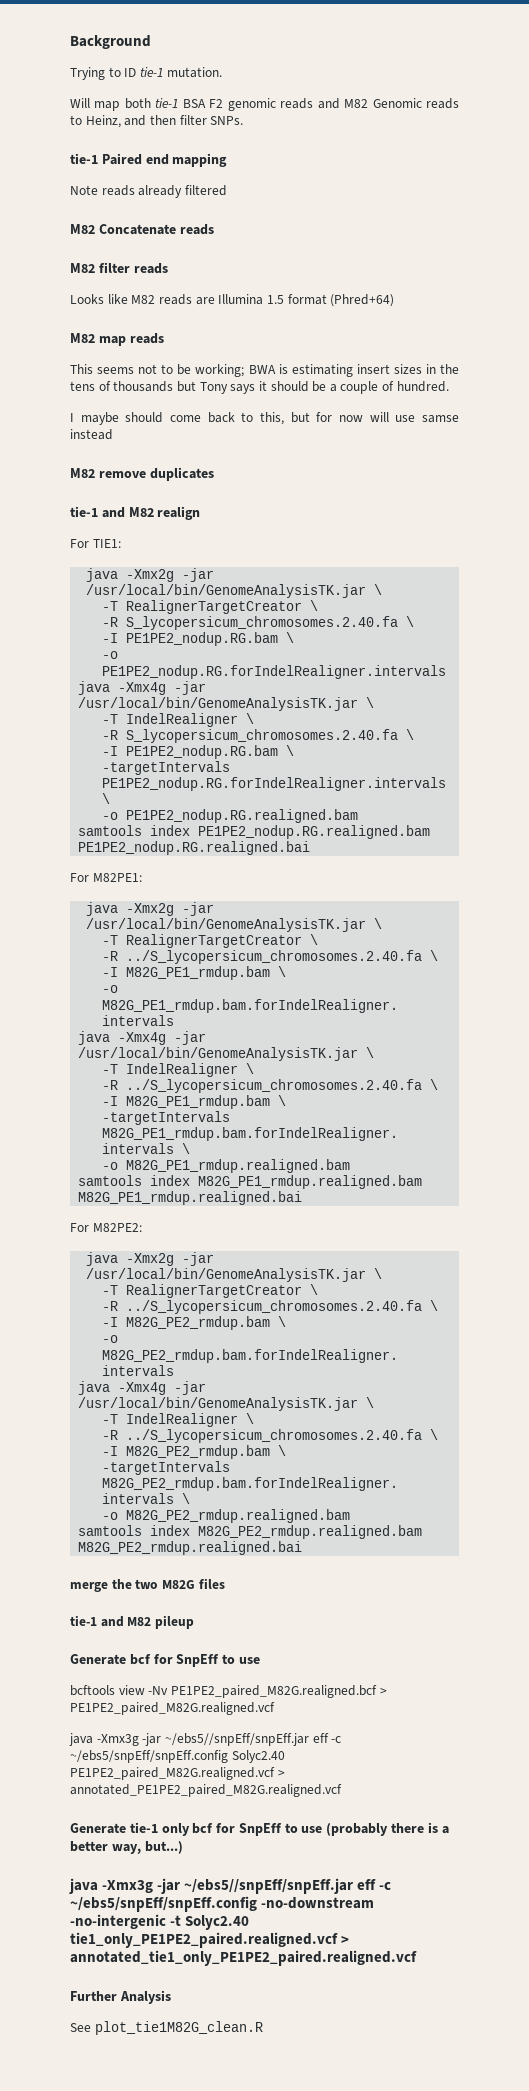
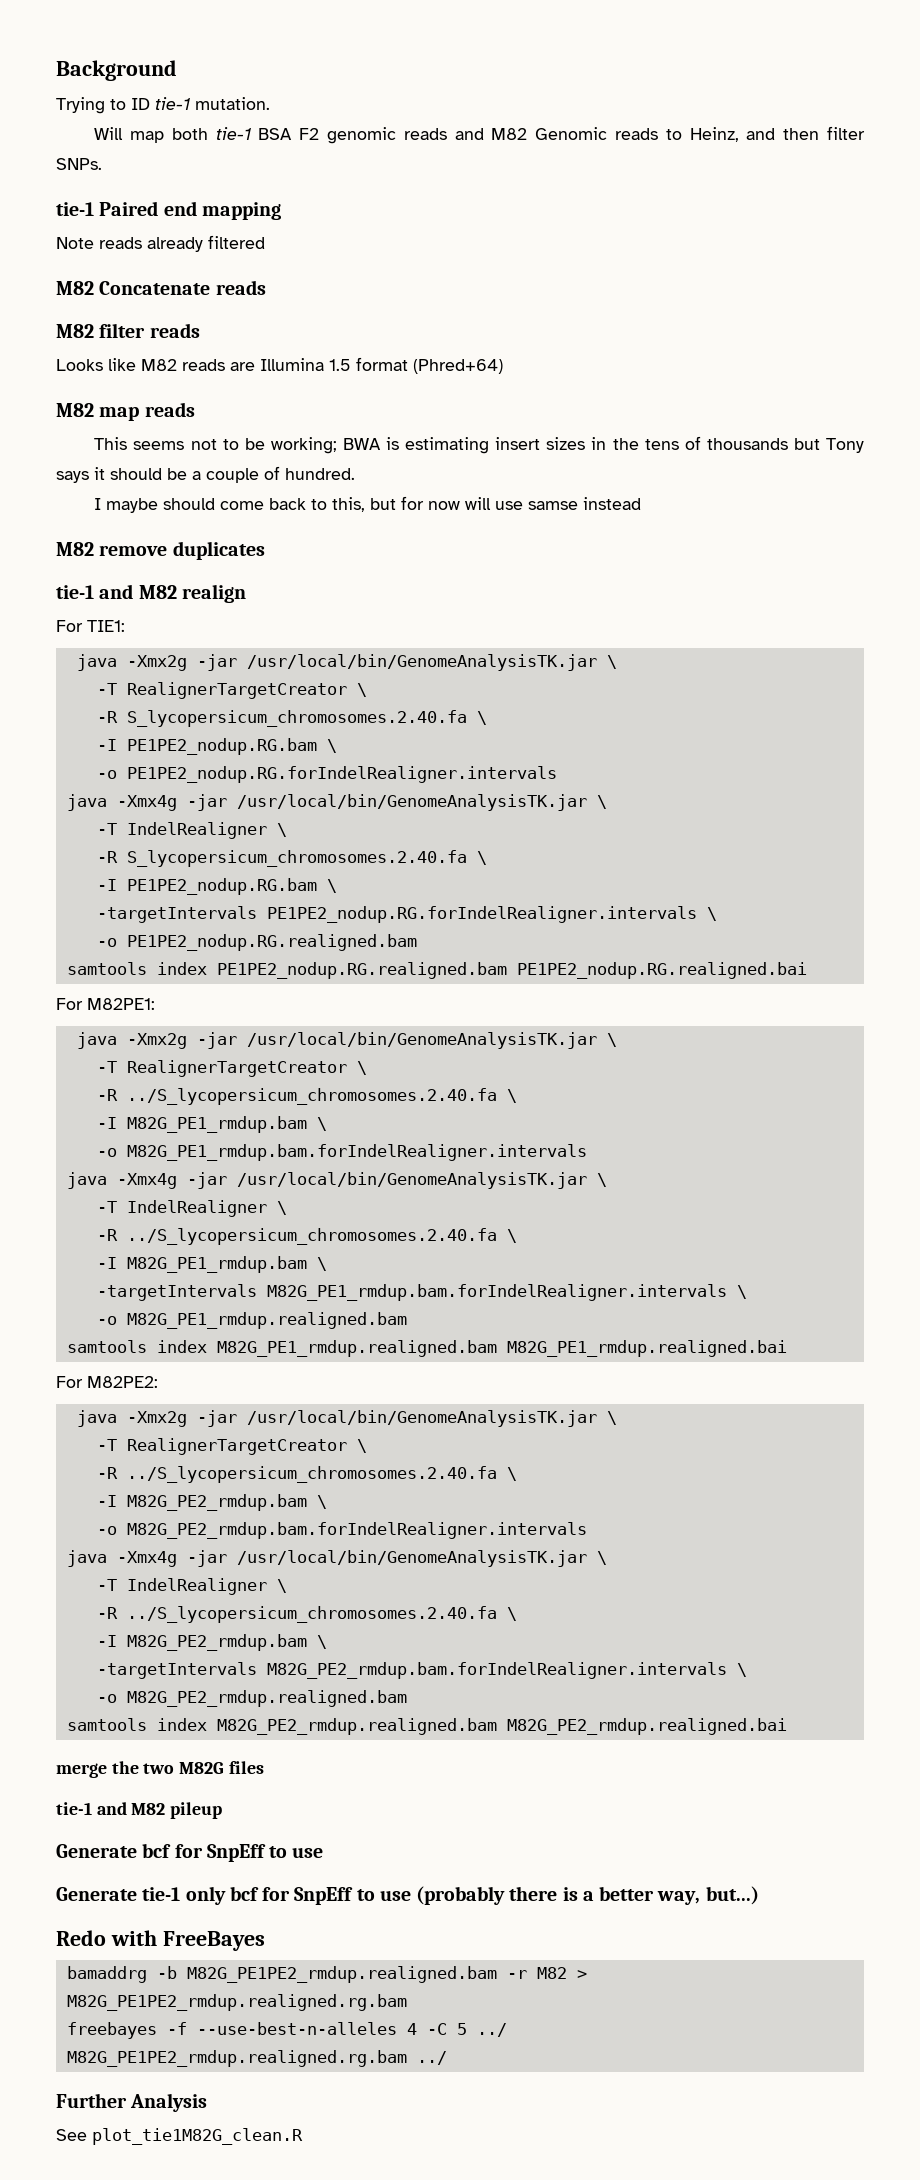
- bcftools view -Nv PE1PE2_paired_M82G.realigned.bcf > PE1PE2_paired_M82G.realigned.vcf
- java -Xmx3g -jar ~/ebs5//snpEff/snpEff.jar eff -c ~/ebs5/snpEff/snpEff.config Solyc2.40 PE1PE2_paired_M82G.realigned.vcf > annotated_PE1PE2_paired_M82G.realigned.vcf
- java -Xmx3g -jar ~/ebs5//snpEff/snpEff.jar eff -c ~/ebs5/snpEff/snpEff.config -no-downstream -no-intergenic -t Solyc2.40 tie1_only_PE1PE2_paired.realigned.vcf > annotated_tie1_only_PE1PE2_paired.realigned.vcf
+ Redo with FreeBayes
+ bamaddrg -b M82G_PE1PE2_rmdup.realigned.bam -r M82 > M82G_PE1PE2_rmdup.realigned.rg.bam
+ freebayes -f --use-best-n-alleles 4 -C 5 ../ M82G_PE1PE2_rmdup.realigned.rg.bam ../

